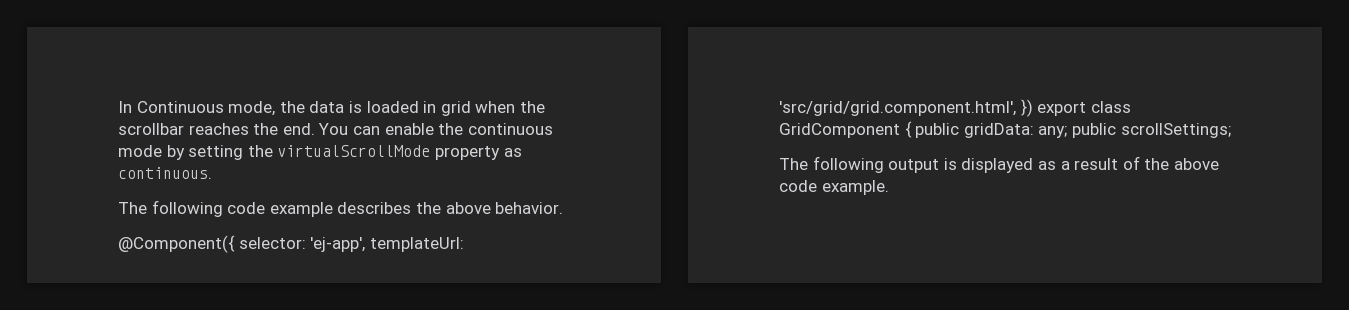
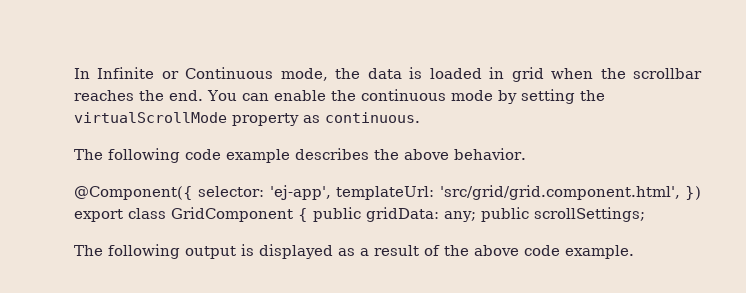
- In Continuous mode, the data is loaded in grid when the scrollbar reaches the end.
+ In Infinite or Continuous mode, the data is loaded in grid when the scrollbar reaches the end.

